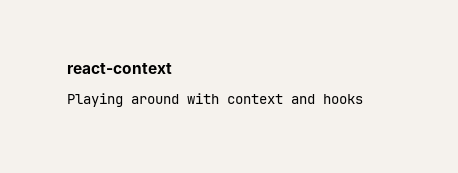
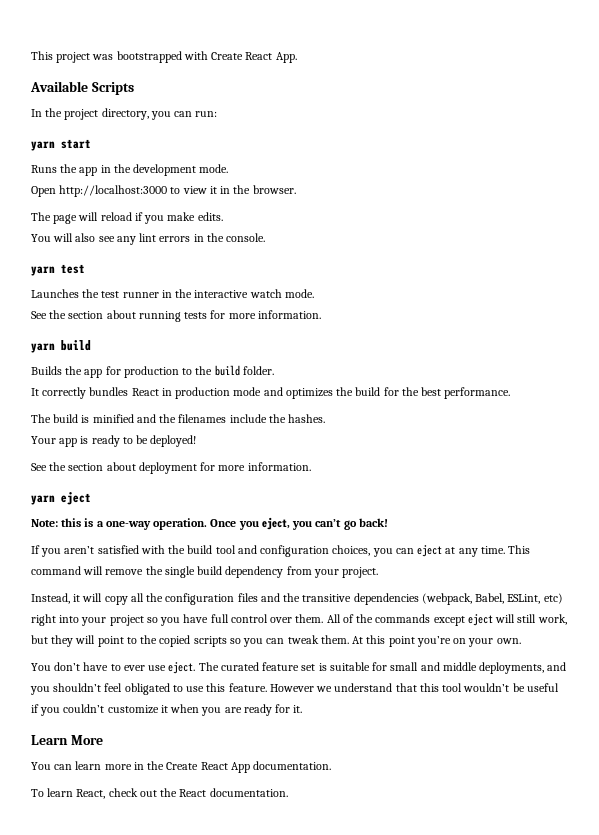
- react-context
- Playing around with context and hooks
+ This project was bootstrapped with Create React App.
+ Available Scripts
+ In the project directory, you can run:
+ yarn start
+ Runs the app in the development mode.
+ Open http://localhost:3000 to view it in the browser.
+ The page will reload if you make edits.
+ You will also see any lint errors in the console.
+ yarn test
+ Launches the test runner in the interactive watch mode.
+ See the section about running tests for more information.
+ yarn build
+ Builds the app for production to the build folder.
+ It correctly bundles React in production mode and optimizes the build for the best performance.
+ The build is minified and the filenames include the hashes.
+ Your app is ready to be deployed!
+ See the section about deployment for more information.
+ yarn eject
+ Note: this is a one-way operation. Once you eject, you can’t go back!
+ If you aren’t satisfied with the build tool and configuration choices, you can eject at any time. This command will remove the single build dependency from your project.
+ Instead, it will copy all the configuration files and the transitive dependencies (webpack, Babel, ESLint, etc) right into your project so you have full control over them. All of the commands except eject will still work, but they will point to the copied scripts so you can tweak them. At this point you’re on your own.
+ You don’t have to ever use eject. The curated feature set is suitable for small and middle deployments, and you shouldn’t feel obligated to use this feature. However we understand that this tool wouldn’t be useful if you couldn’t customize it when you are ready for it.
+ Learn More
+ You can learn more in the Create React App documentation.
+ To learn React, check out the React documentation.

